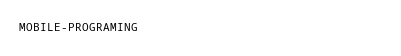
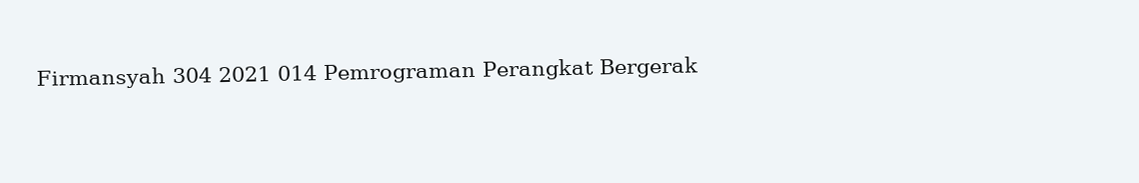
- MOBILE-PROGRAMING
+ Firmansyah 304 2021 014 Pemrograman Perangkat Bergerak

